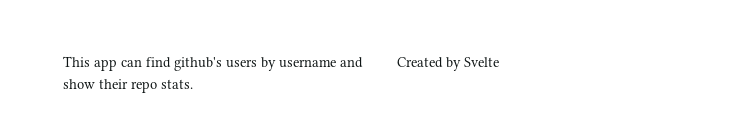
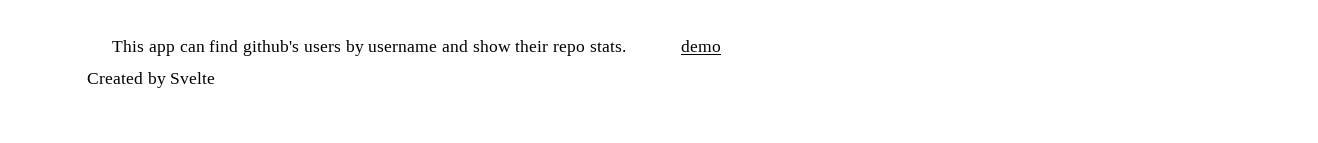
+ demo

